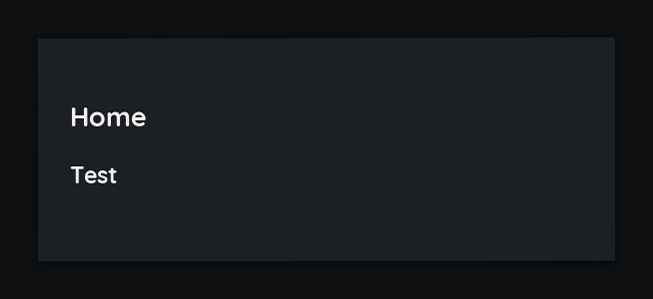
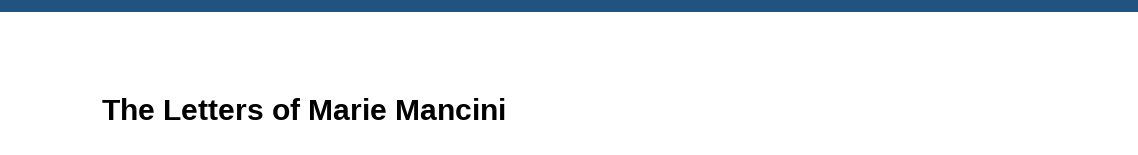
- Home
- Test
+ The Letters of Marie Mancini

